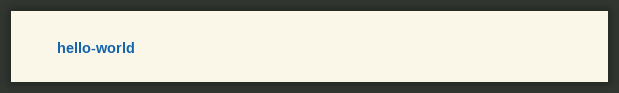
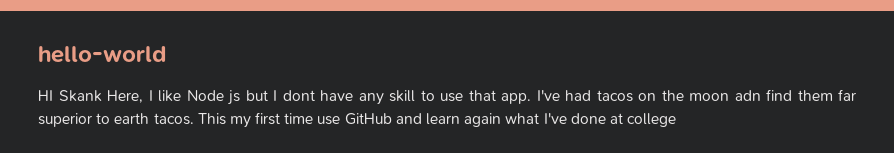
+ HI Skank Here, I like Node js but I dont have any skill to use that app. I've had tacos on the moon adn find them far superior to earth tacos. This my first time use GitHub and learn again what I've done at college

